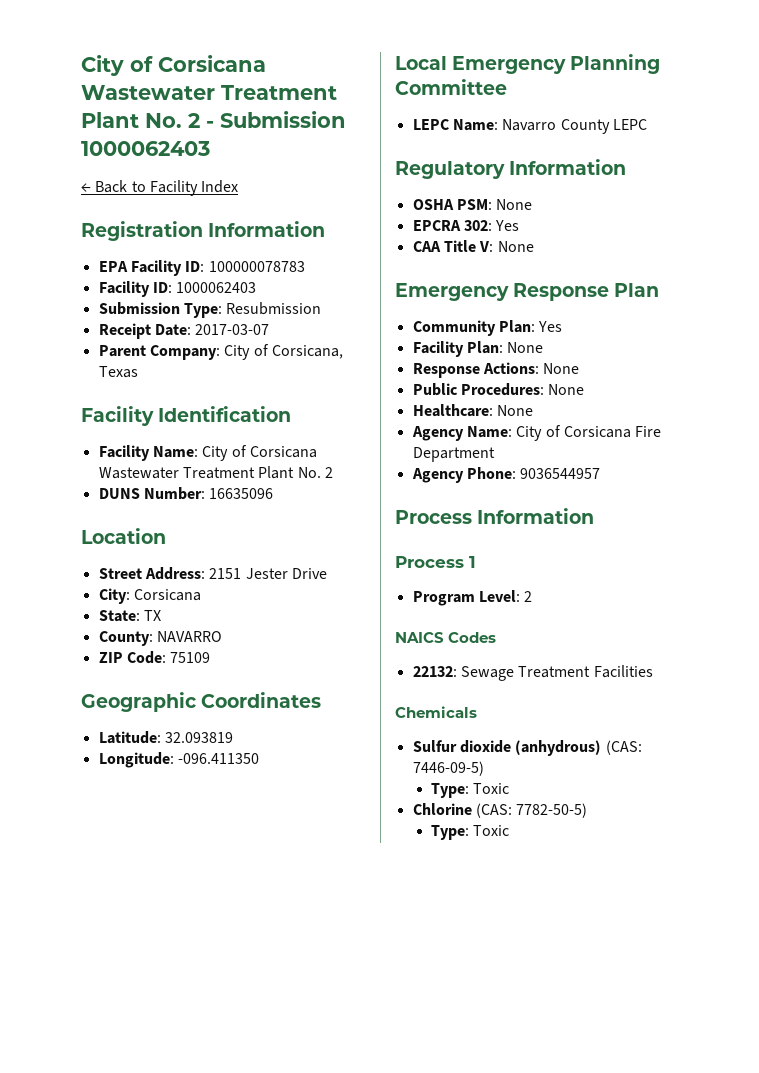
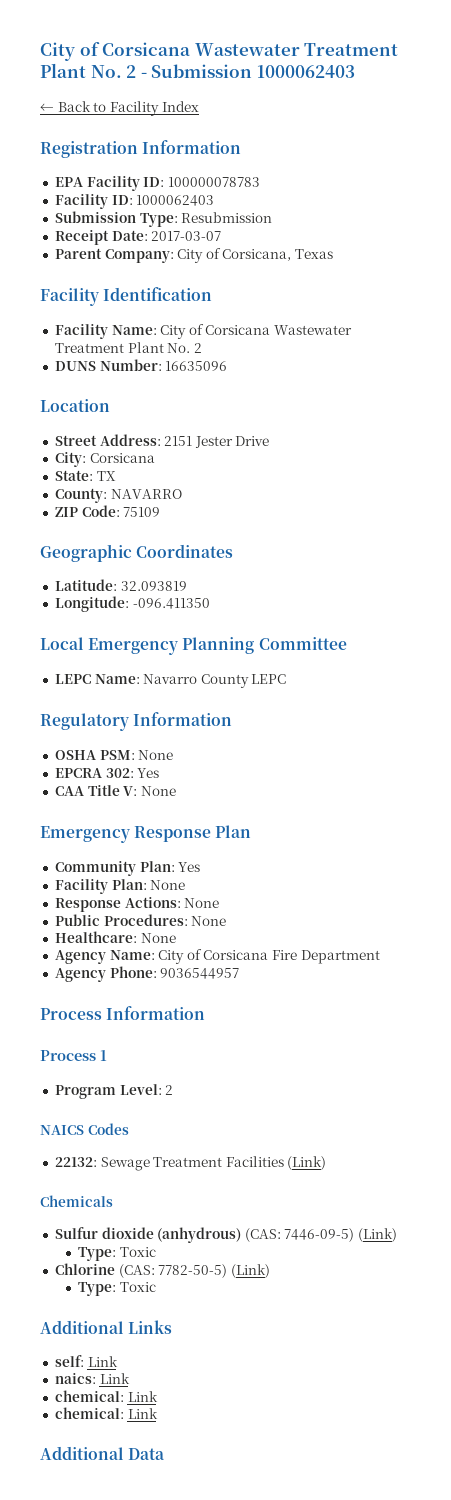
- 22132: Sewage Treatment Facilities
+ 22132: Sewage Treatment Facilities (Link)
- Sulfur dioxide (anhydrous) (CAS: 7446-09-5)
+ Sulfur dioxide (anhydrous) (CAS: 7446-09-5) (Link)
- Chlorine (CAS: 7782-50-5)
+ Chlorine (CAS: 7782-50-5) (Link)
  Type: Toxic
+ Additional Links
+ self: Link
+ naics: Link
+ chemical: Link
+ chemical: Link
+ Additional Data

